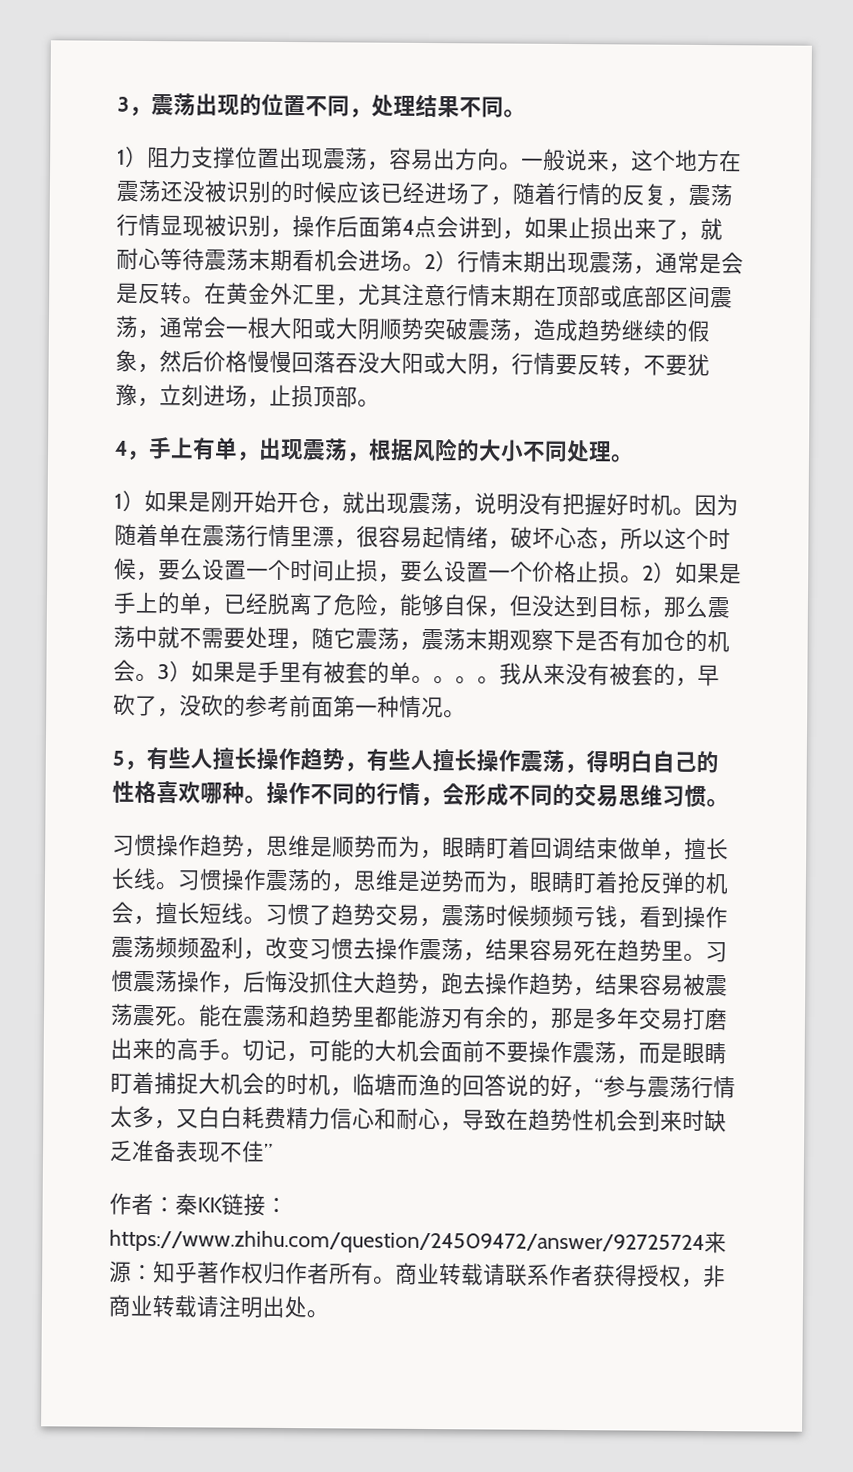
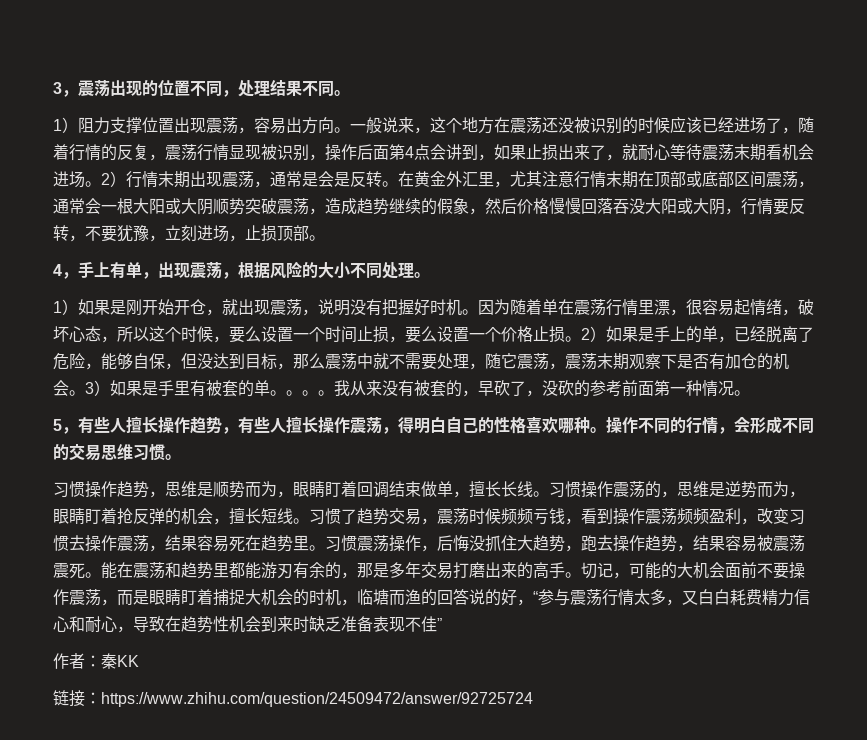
- 作者：秦KK链接：https://www.zhihu.com/question/24509472/answer/92725724来源：知乎著作权归作者所有。商业转载请联系作者获得授权，非商业转载请注明出处。
+ 作者：秦KK
+ 链接：https://www.zhihu.com/question/24509472/answer/92725724

